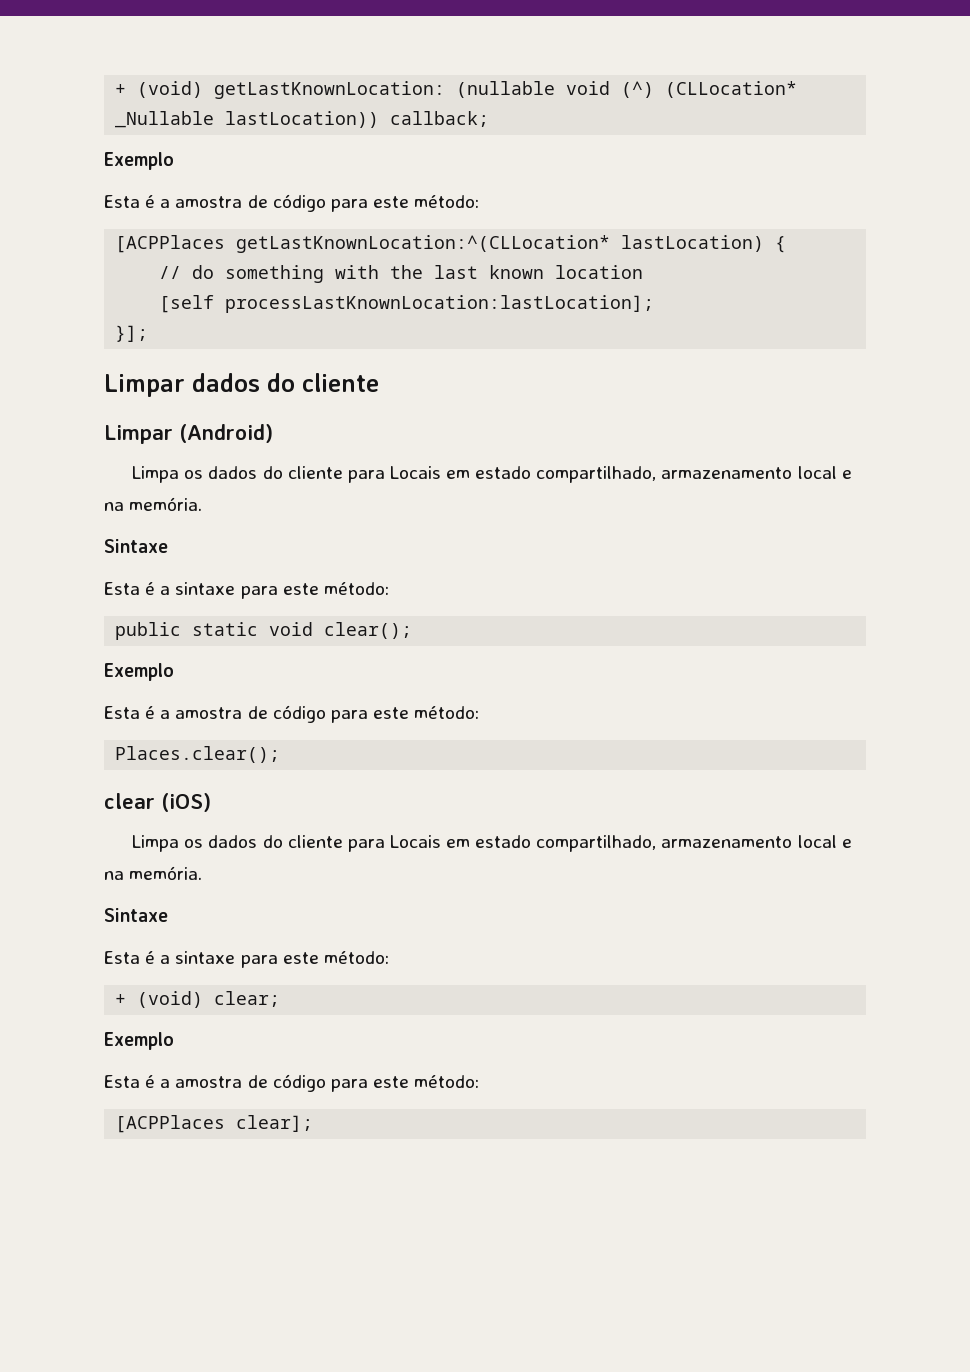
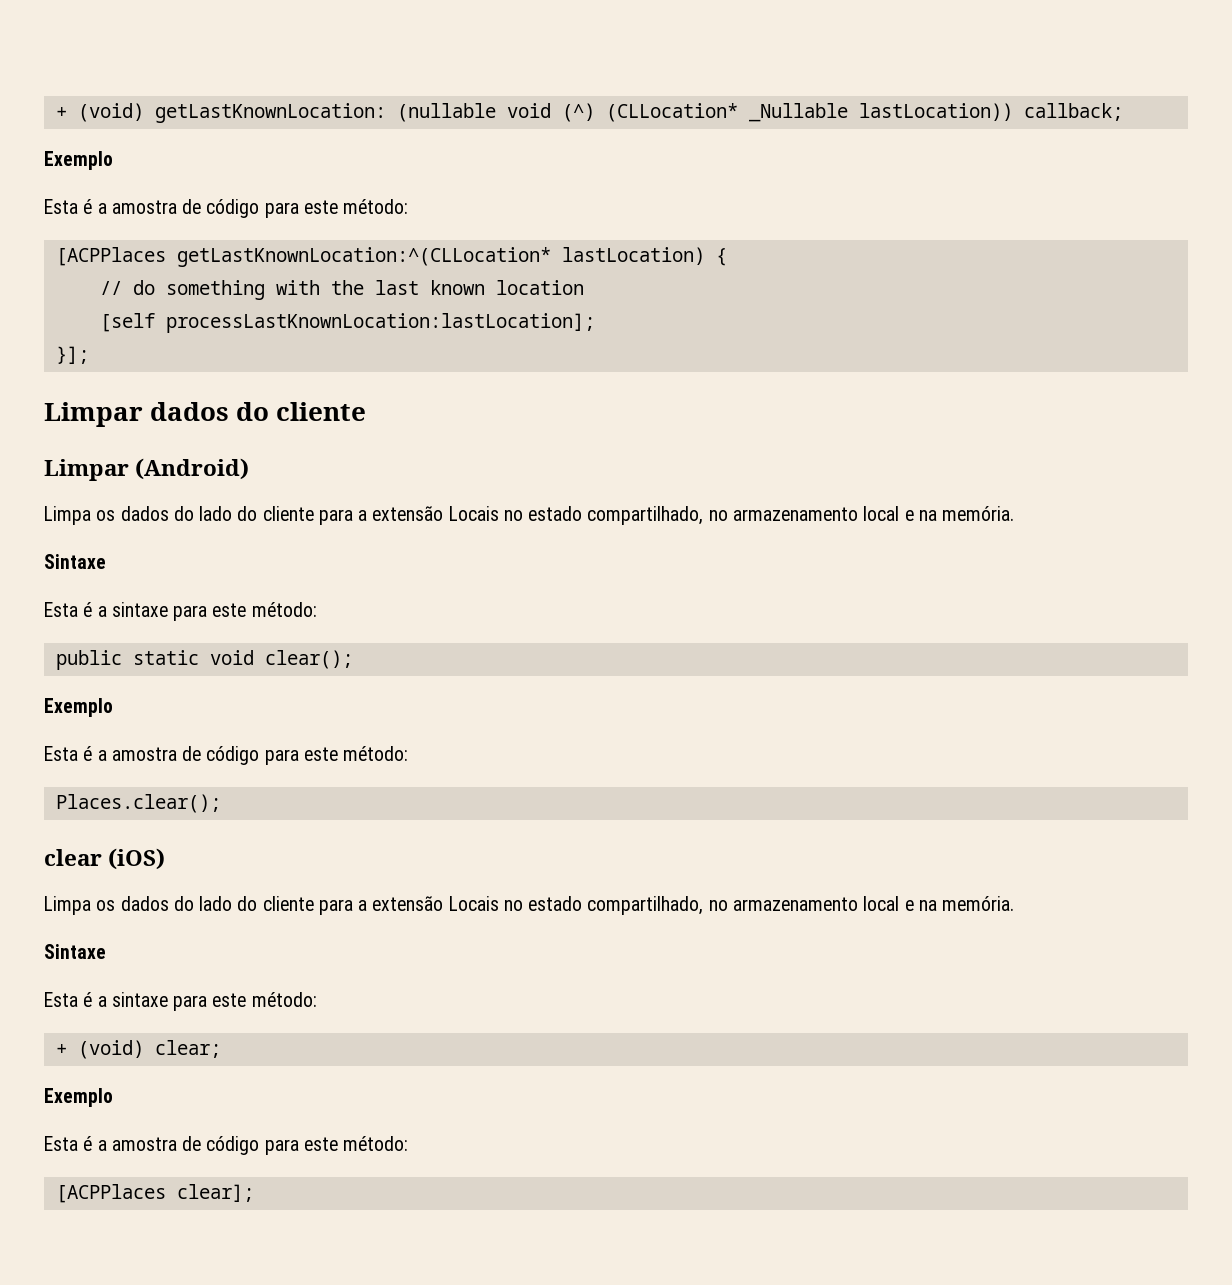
  Limpar (Android)
- Limpa os dados do cliente para Locais em estado compartilhado, armazenamento local e na memória.
+ Limpa os dados do lado do cliente para a extensão Locais no estado compartilhado, no armazenamento local e na memória.
  clear (iOS)
- Limpa os dados do cliente para Locais em estado compartilhado, armazenamento local e na memória.
+ Limpa os dados do lado do cliente para a extensão Locais no estado compartilhado, no armazenamento local e na memória.

